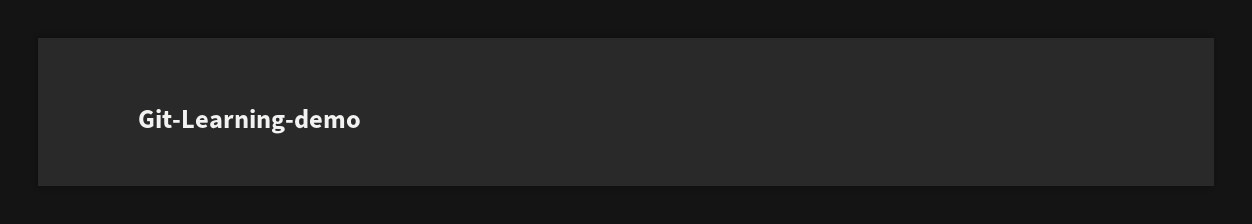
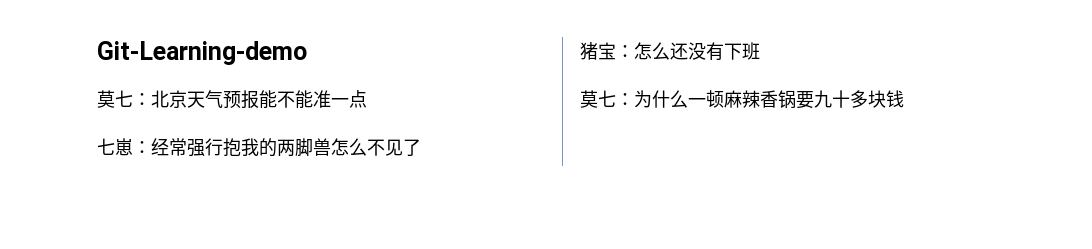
+ 莫七：北京天气预报能不能准一点
+ 七崽：经常强行抱我的两脚兽怎么不见了
+ 猪宝：怎么还没有下班
+ 莫七：为什么一顿麻辣香锅要九十多块钱

